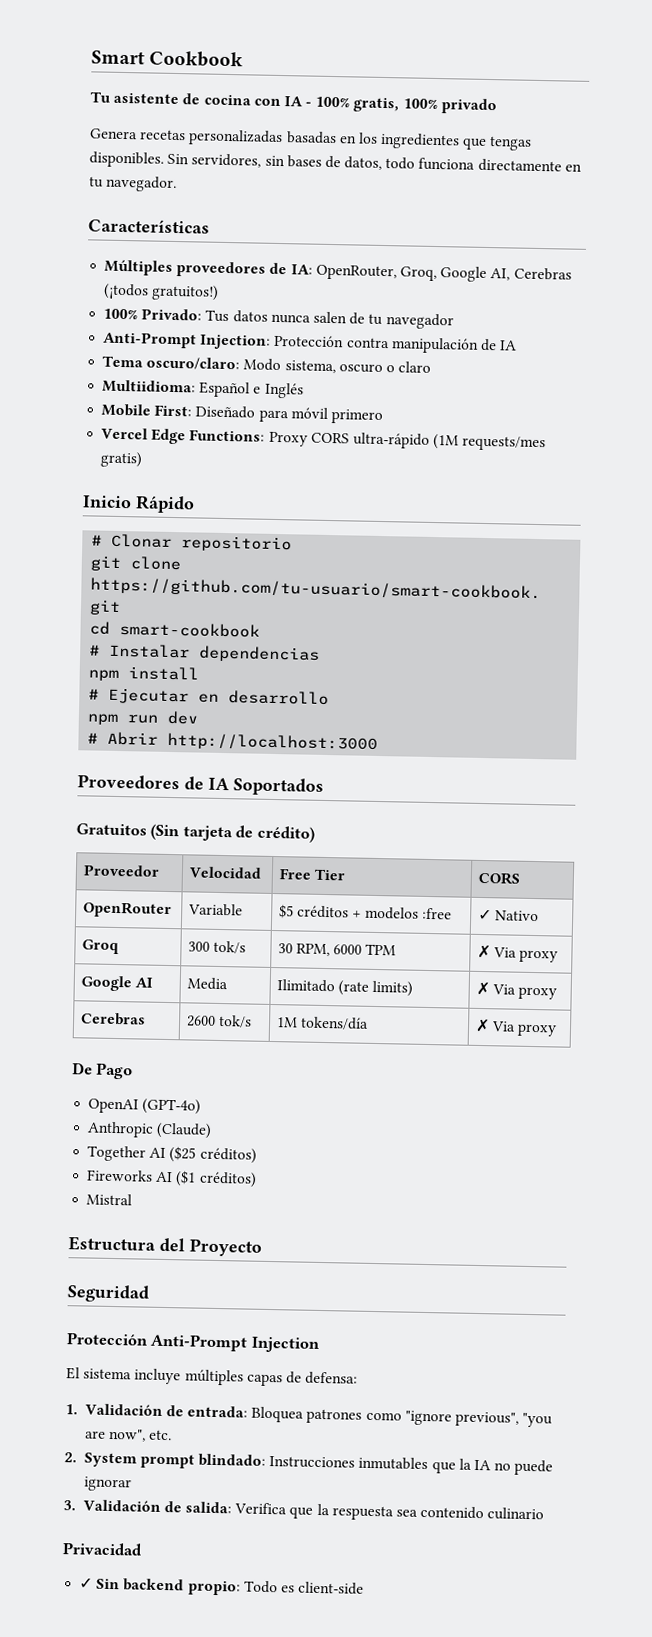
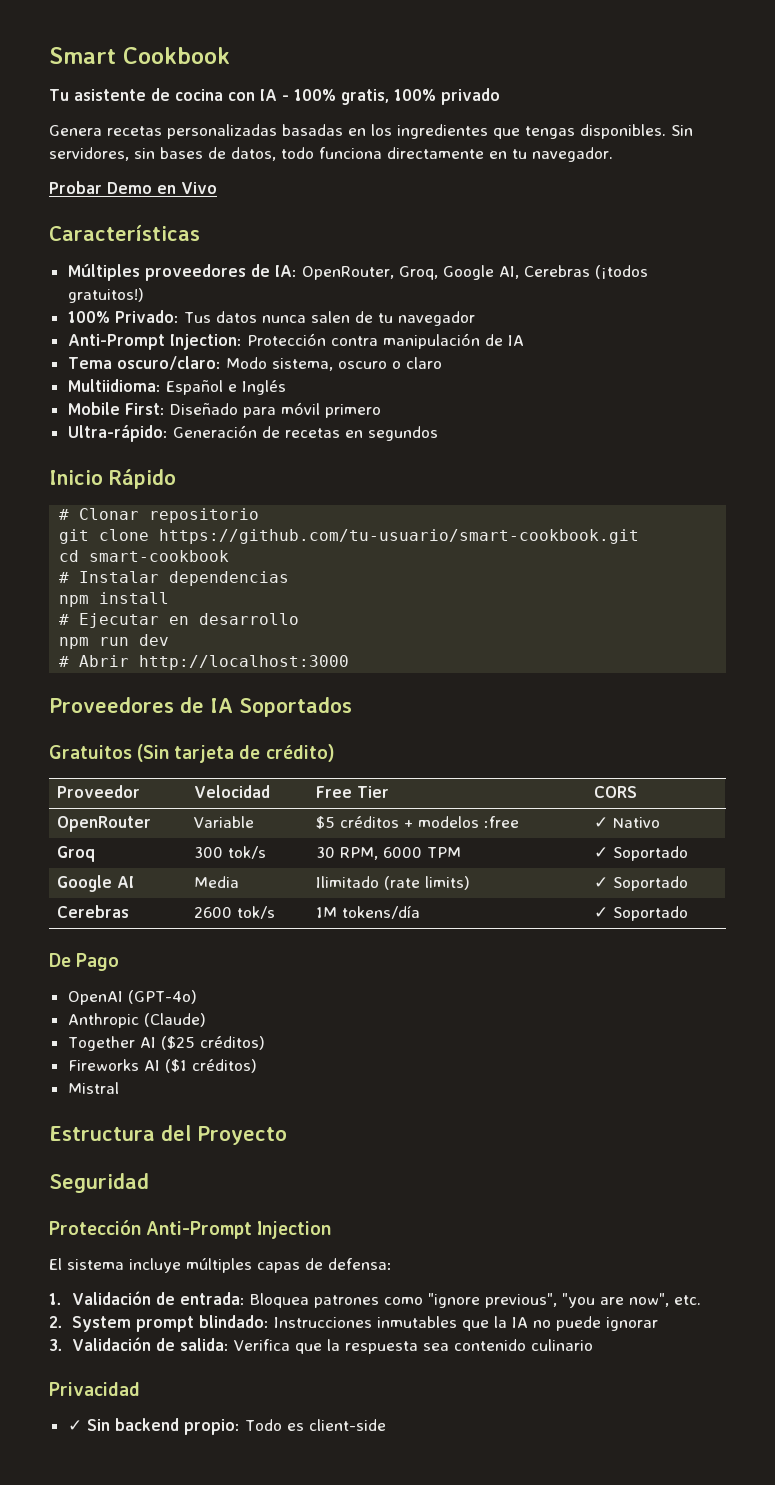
+ Probar Demo en Vivo
- Vercel Edge Functions: Proxy CORS ultra-rápido (1M requests/mes gratis)
+ Ultra-rápido: Generación de recetas en segundos
- Groq | 300 tok/s | 30 RPM, 6000 TPM | ✗ Via proxy
+ Groq | 300 tok/s | 30 RPM, 6000 TPM | ✓ Soportado
- Google AI | Media | Ilimitado (rate limits) | ✗ Via proxy
+ Google AI | Media | Ilimitado (rate limits) | ✓ Soportado
- Cerebras | 2600 tok/s | 1M tokens/día | ✗ Via proxy
+ Cerebras | 2600 tok/s | 1M tokens/día | ✓ Soportado

